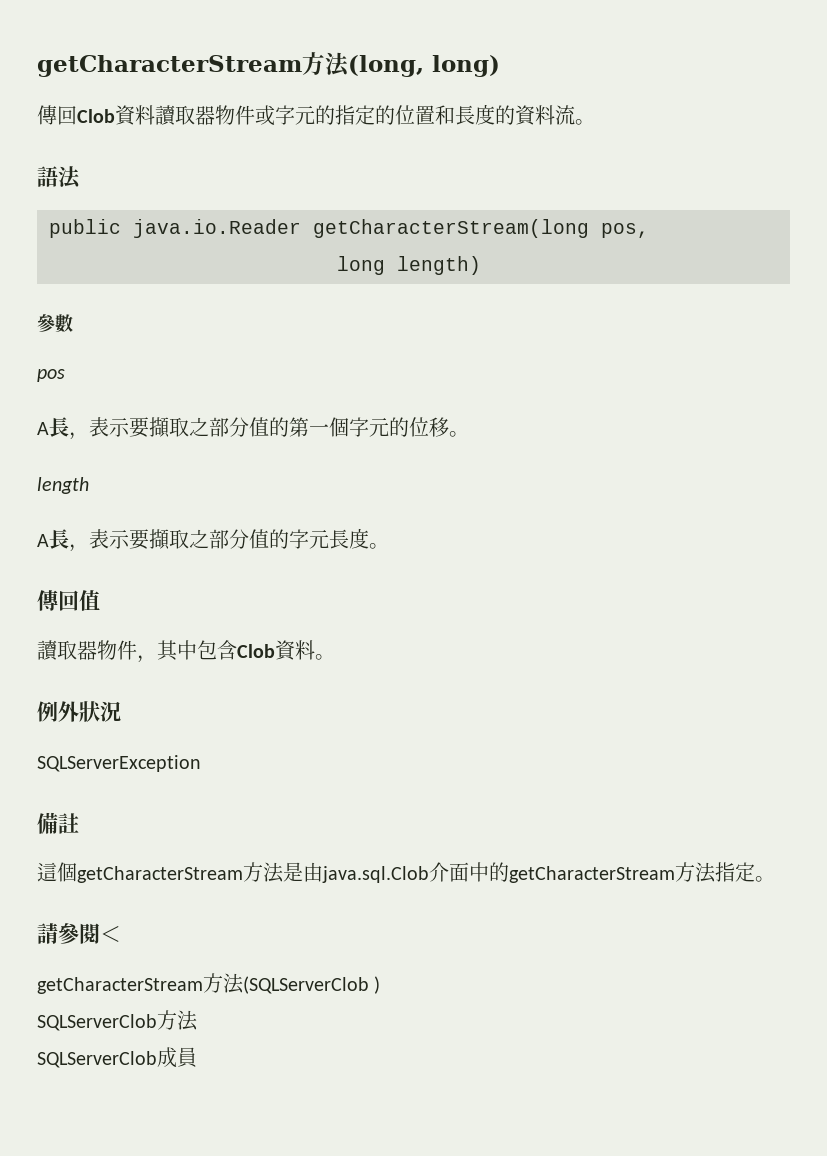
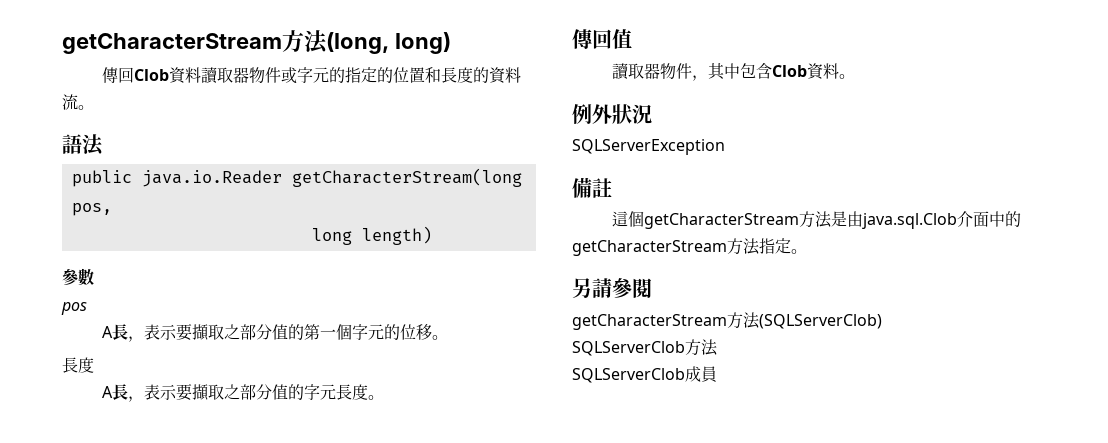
  A長，表示要擷取之部分值的第一個字元的位移。
- length
+ 長度
- 請參閱＜
- getCharacterStream方法(SQLServerClob )
+ 另請參閱
+ getCharacterStream方法(SQLServerClob)

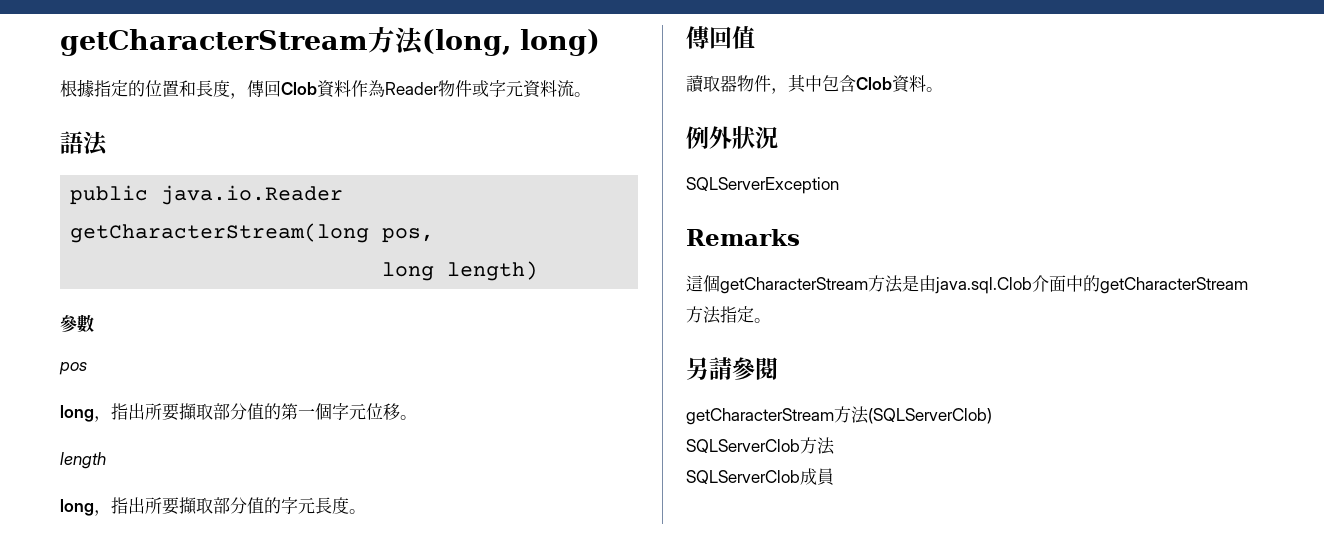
- 傳回Clob資料讀取器物件或字元的指定的位置和長度的資料流。
+ 根據指定的位置和長度，傳回Clob資料作為Reader物件或字元資料流。
- A長，表示要擷取之部分值的第一個字元的位移。
- 長度
- A長，表示要擷取之部分值的字元長度。
+ long，指出所要擷取部分值的第一個字元位移。
+ length
+ long，指出所要擷取部分值的字元長度。
- 備註
+ Remarks

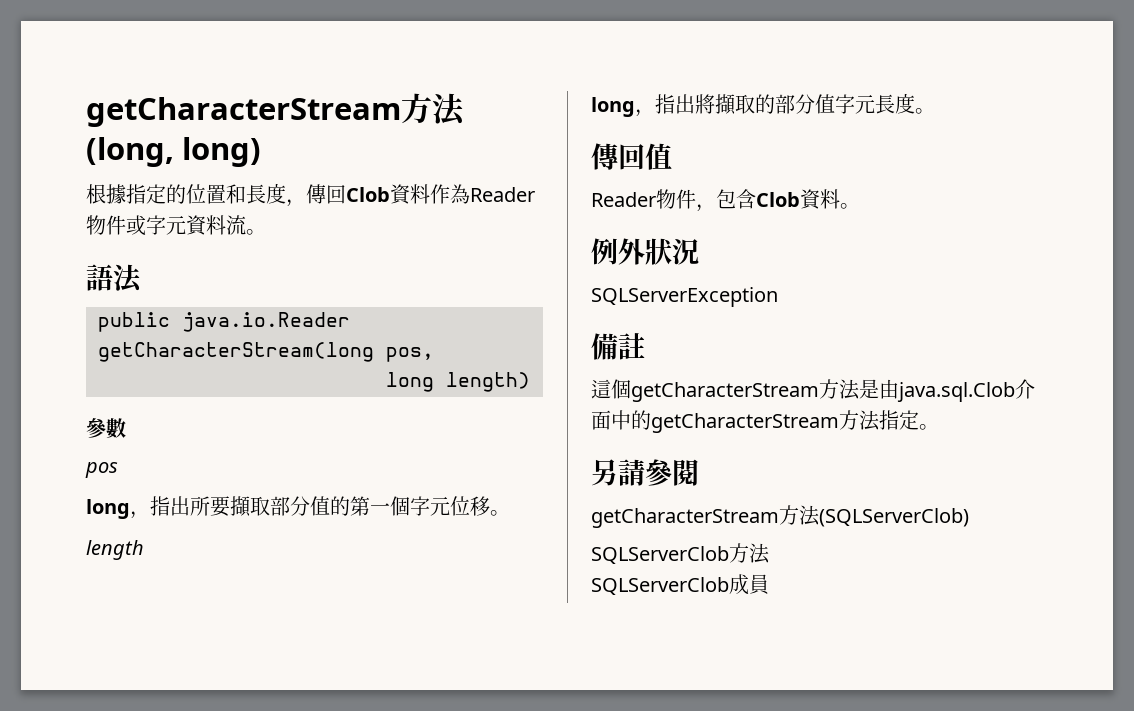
- long，指出所要擷取部分值的字元長度。
+ long，指出將擷取的部分值字元長度。
- 讀取器物件，其中包含Clob資料。
+ Reader物件，包含Clob資料。
- Remarks
+ 備註

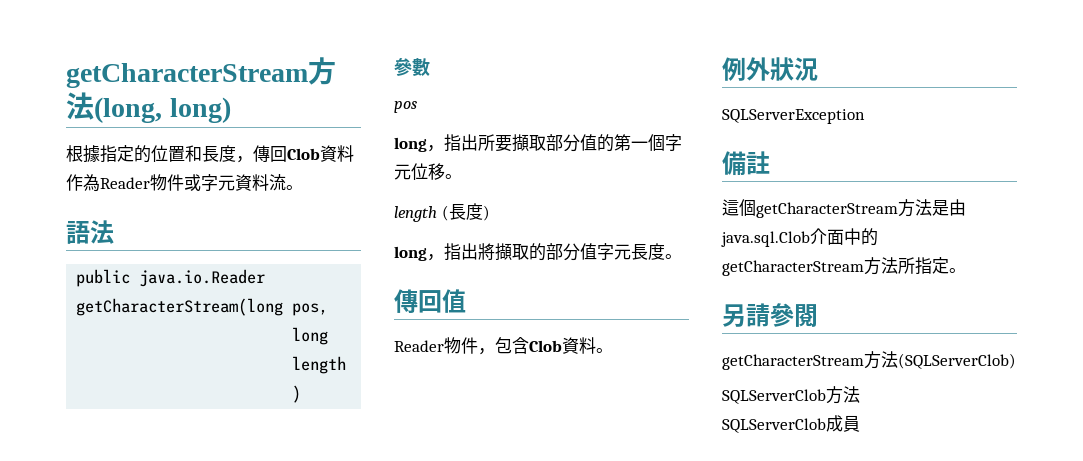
- length
+ length (長度)
- 這個getCharacterStream方法是由java.sql.Clob介面中的getCharacterStream方法指定。
+ 這個getCharacterStream方法是由java.sql.Clob介面中的getCharacterStream方法所指定。

